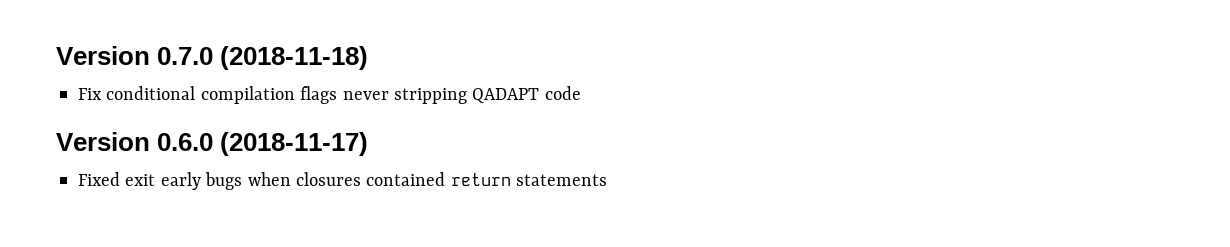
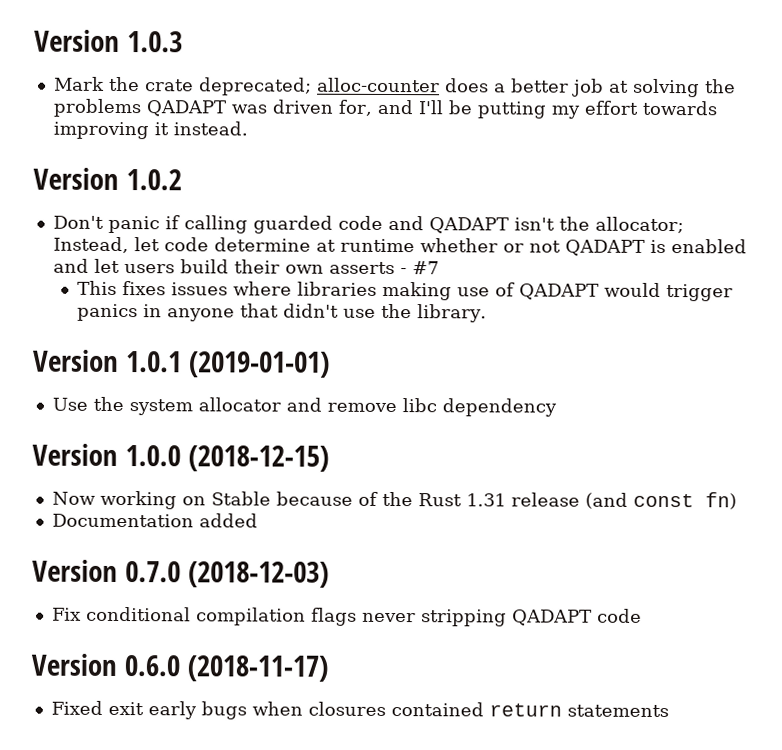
- Version 0.7.0 (2018-11-18)
+ Version 1.0.3
+ Mark the crate deprecated; alloc-counter does a better job at solving the problems QADAPT was driven for, and I'll be putting my effort towards improving it instead.
+ Version 1.0.2
+ Don't panic if calling guarded code and QADAPT isn't the allocator; Instead, let code determine at runtime whether or not QADAPT is enabled and let users build their own asserts - #7
+ This fixes issues where libraries making use of QADAPT would trigger panics in anyone that didn't use the library.
+ Version 1.0.1 (2019-01-01)
+ Use the system allocator and remove libc dependency
+ Version 1.0.0 (2018-12-15)
+ Now working on Stable because of the Rust 1.31 release (and const fn)
+ Documentation added
+ Version 0.7.0 (2018-12-03)

